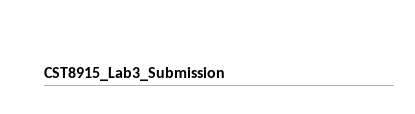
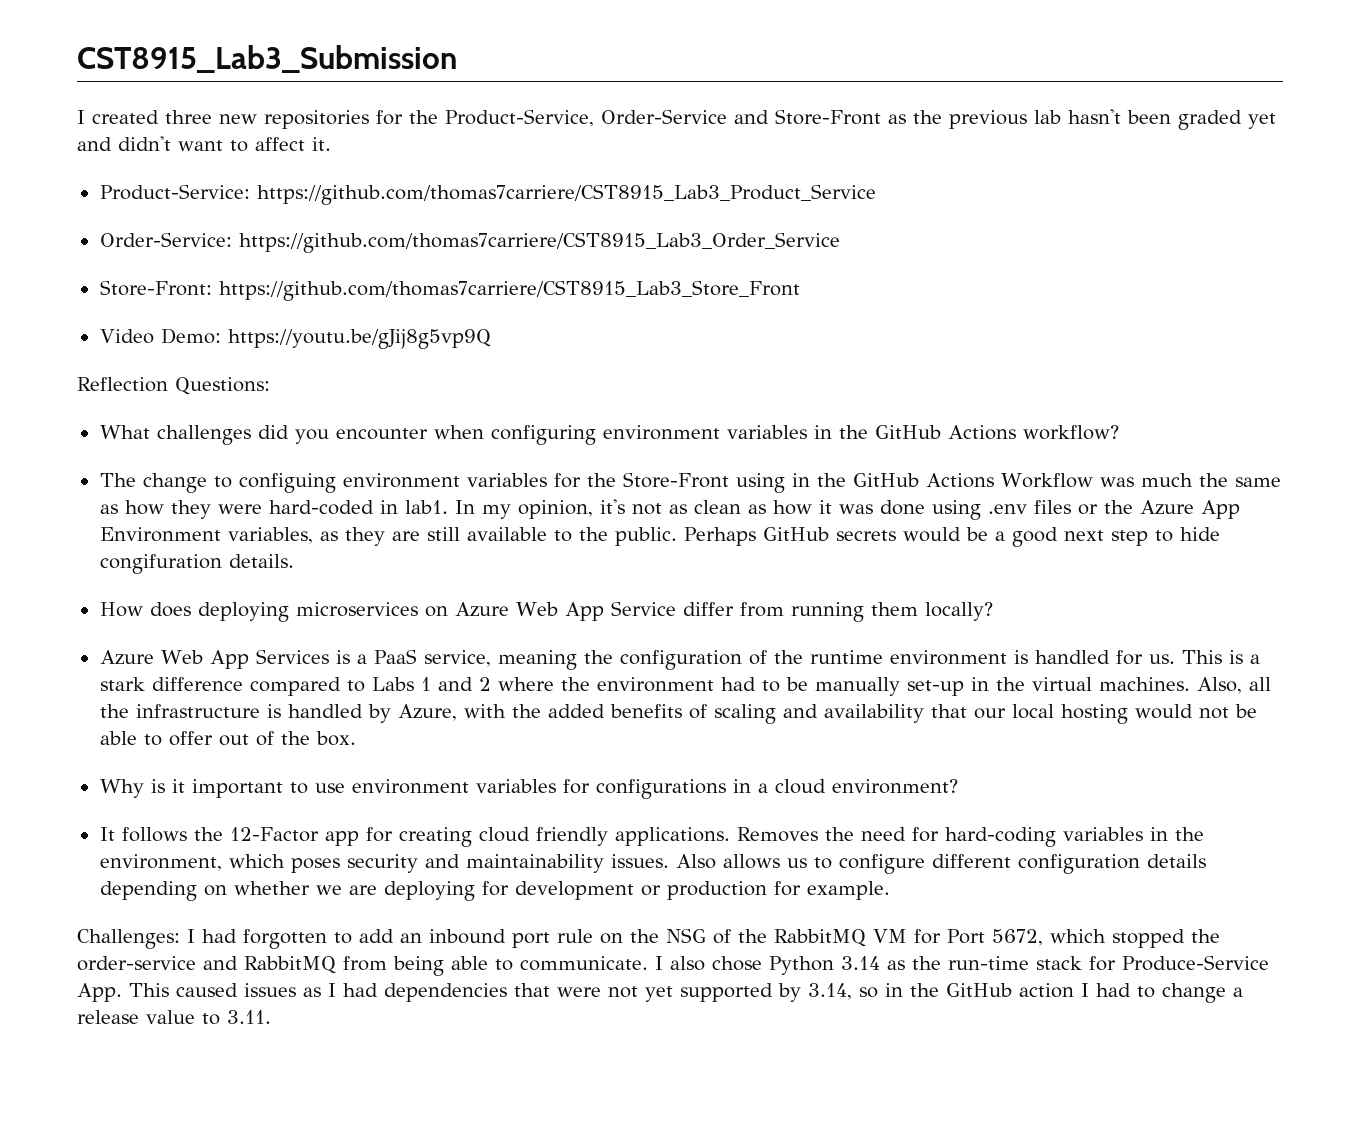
+ I created three new repositories for the Product-Service, Order-Service and Store-Front as the previous lab hasn't been graded yet and didn't want to affect it.
+ Product-Service: https://github.com/thomas7carriere/CST8915_Lab3_Product_Service
+ Order-Service: https://github.com/thomas7carriere/CST8915_Lab3_Order_Service
+ Store-Front: https://github.com/thomas7carriere/CST8915_Lab3_Store_Front
+ Video Demo: https://youtu.be/gJij8g5vp9Q
+ Reflection Questions:
+ What challenges did you encounter when configuring environment variables in the GitHub Actions workflow?
+ The change to configuing environment variables for the Store-Front using in the GitHub Actions Workflow was much the same as how they were hard-coded in lab1. In my opinion, it's not as clean as how it was done using .env files or the Azure App Environment variables, as they are still available to the public. Perhaps GitHub secrets would be a good next step to hide congifuration details.
+ How does deploying microservices on Azure Web App Service differ from running them locally?
+ Azure Web App Services is a PaaS service, meaning the configuration of the runtime environment is handled for us. This is a stark difference compared to Labs 1 and 2 where the environment had to be manually set-up in the virtual machines. Also, all the infrastructure is handled by Azure, with the added benefits of scaling and availability that our local hosting would not be able to offer out of the box.
+ Why is it important to use environment variables for configurations in a cloud environment?
+ It follows the 12-Factor app for creating cloud friendly applications. Removes the need for hard-coding variables in the environment, which poses security and maintainability issues. Also allows us to configure different configuration details depending on whether we are deploying for development or production for example.
+ Challenges: I had forgotten to add an inbound port rule on the NSG of the RabbitMQ VM for Port 5672, which stopped the order-service and RabbitMQ from being able to communicate. I also chose Python 3.14 as the run-time stack for Produce-Service App. This caused issues as I had dependencies that were not yet supported by 3.14, so in the GitHub action I had to change a release value to 3.11.

